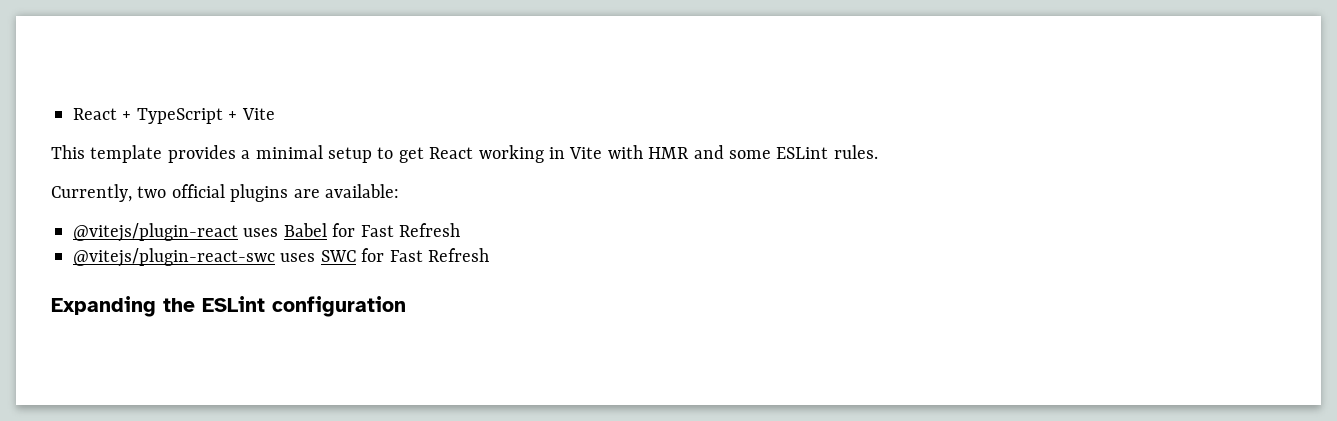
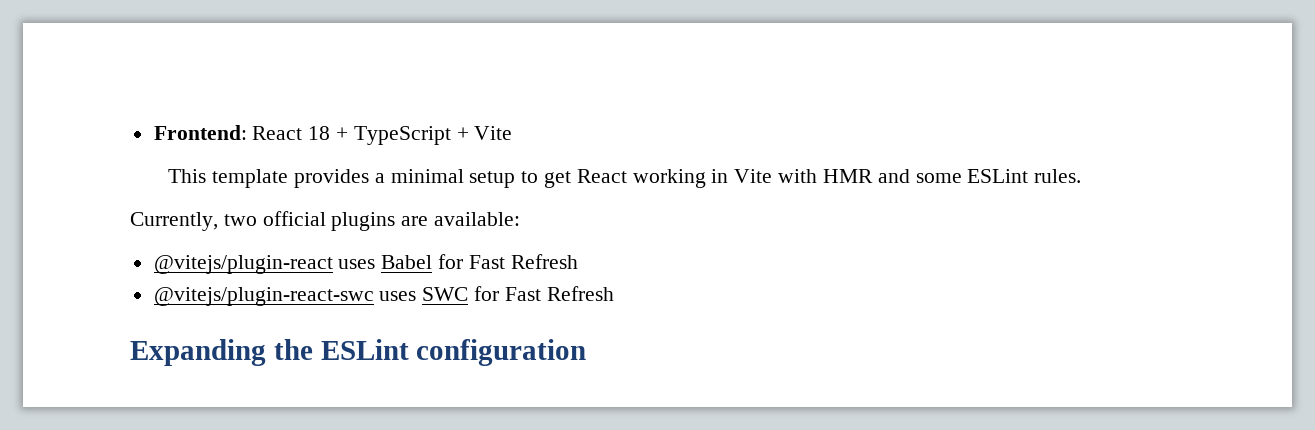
- React + TypeScript + Vite
+ Frontend: React 18 + TypeScript + Vite

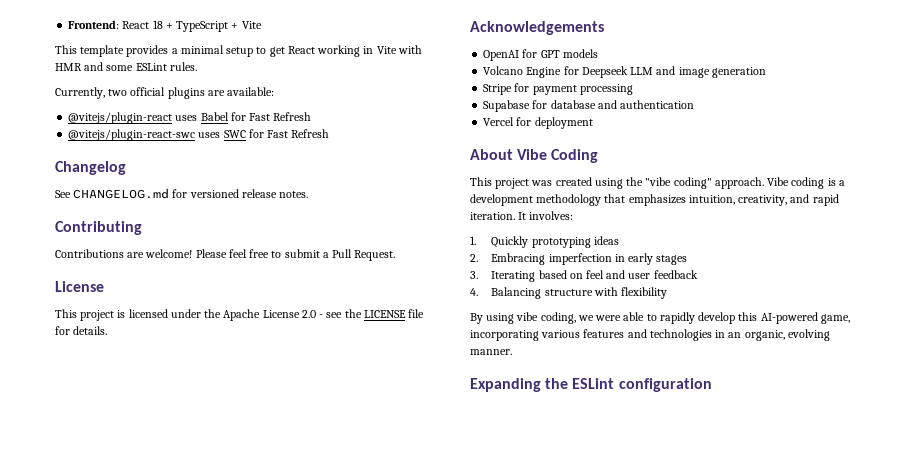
+ Changelog
+ See CHANGELOG.md for versioned release notes.
+ Contributing
+ Contributions are welcome! Please feel free to submit a Pull Request.
+ License
+ This project is licensed under the Apache License 2.0 - see the LICENSE file for details.
+ Acknowledgements
+ OpenAI for GPT models
+ Volcano Engine for Deepseek LLM and image generation
+ Stripe for payment processing
+ Supabase for database and authentication
+ Vercel for deployment
+ About Vibe Coding
+ This project was created using the "vibe coding" approach. Vibe coding is a development methodology that emphasizes intuition, creativity, and rapid iteration. It involves:
+ 1. Quickly prototyping ideas
+ 2. Embracing imperfection in early stages
+ 3. Iterating based on feel and user feedback
+ 4. Balancing structure with flexibility
+ By using vibe coding, we were able to rapidly develop this AI-powered game, incorporating various features and technologies in an organic, evolving manner.

